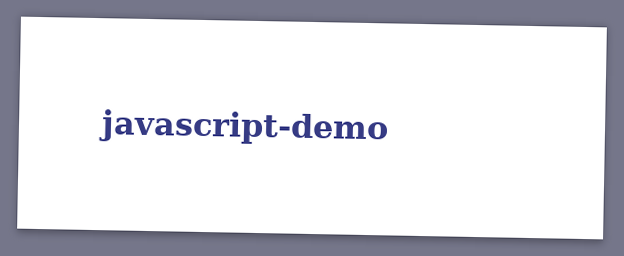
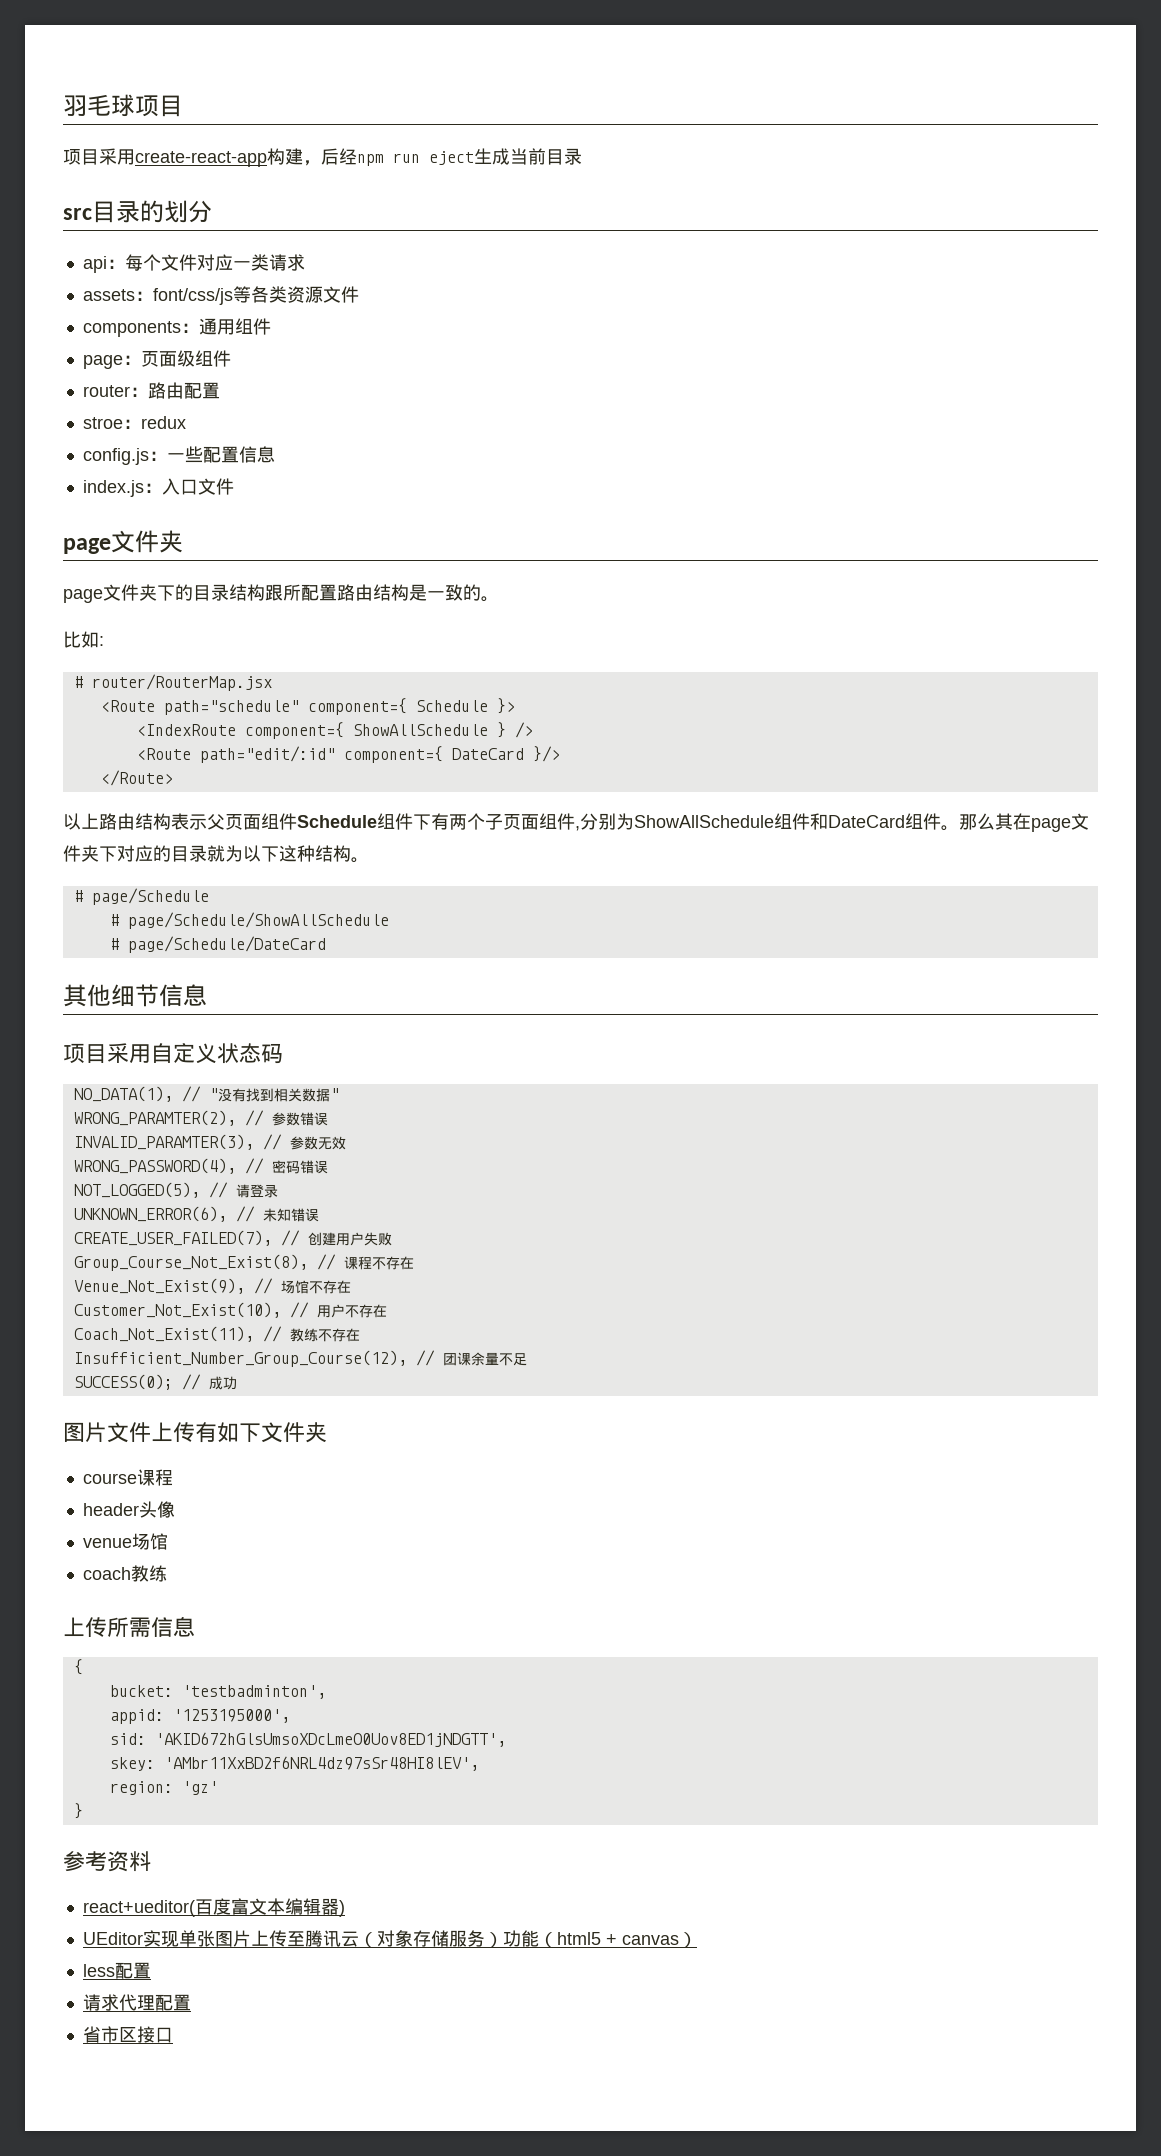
- javascript-demo
+ 羽毛球项目
+ 项目采用create-react-app构建，后经npm run eject生成当前目录
+ src目录的划分
+ api：每个文件对应一类请求
+ assets：font/css/js等各类资源文件
+ components：通用组件
+ page：页面级组件
+ router：路由配置
+ stroe：redux
+ config.js：一些配置信息
+ index.js：入口文件
+ page文件夹
+ page文件夹下的目录结构跟所配置路由结构是一致的。
+ 比如:
+ # router/RouterMap.jsx
+ <Route path="schedule" component={ Schedule }>
+ <IndexRoute component={ ShowAllSchedule } />
+ <Route path="edit/:id" component={ DateCard }/>
+ </Route>
+ 以上路由结构表示父页面组件Schedule组件下有两个子页面组件,分别为ShowAllSchedule组件和DateCard组件。那么其在page文件夹下对应的目录就为以下这种结构。
+ # page/Schedule
+ # page/Schedule/ShowAllSchedule
+ # page/Schedule/DateCard
+ 其他细节信息
+ 项目采用自定义状态码
+ NO_DATA(1), // "没有找到相关数据"
+ WRONG_PARAMTER(2), // 参数错误
+ INVALID_PARAMTER(3), // 参数无效
+ WRONG_PASSWORD(4), // 密码错误
+ NOT_LOGGED(5), // 请登录
+ UNKNOWN_ERROR(6), // 未知错误
+ CREATE_USER_FAILED(7), // 创建用户失败
+ Group_Course_Not_Exist(8), // 课程不存在
+ Venue_Not_Exist(9), // 场馆不存在
+ Customer_Not_Exist(10), // 用户不存在
+ Coach_Not_Exist(11), // 教练不存在
+ Insufficient_Number_Group_Course(12), // 团课余量不足
+ SUCCESS(0); // 成功
+ 图片文件上传有如下文件夹
+ course课程
+ header头像
+ venue场馆
+ coach教练
+ 上传所需信息
+ {
+ bucket: 'testbadminton',
+ appid: '1253195000',
+ sid: 'AKID672hGlsUmsoXDcLmeO0Uov8ED1jNDGTT',
+ skey: 'AMbr11XxBD2f6NRL4dz97sSr48HI8lEV',
+ region: 'gz'
+ }
+ 参考资料
+ react+ueditor(百度富文本编辑器)
+ UEditor实现单张图片上传至腾讯云（对象存储服务）功能（html5 + canvas）
+ less配置
+ 请求代理配置
+ 省市区接口

